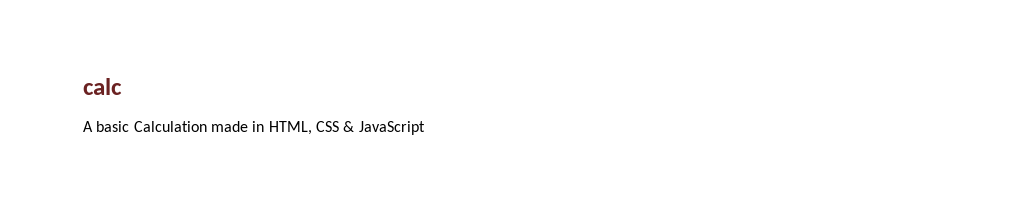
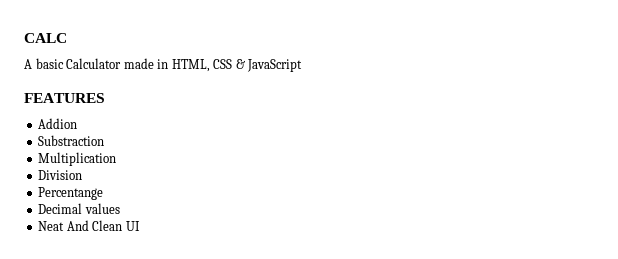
- calc
+ CALC
- A basic Calculation made in HTML, CSS & JavaScript
+ A basic Calculator made in HTML, CSS & JavaScript
+ FEATURES
+ Addion
+ Substraction
+ Multiplication
+ Division
+ Percentange
+ Decimal values
+ Neat And Clean UI

